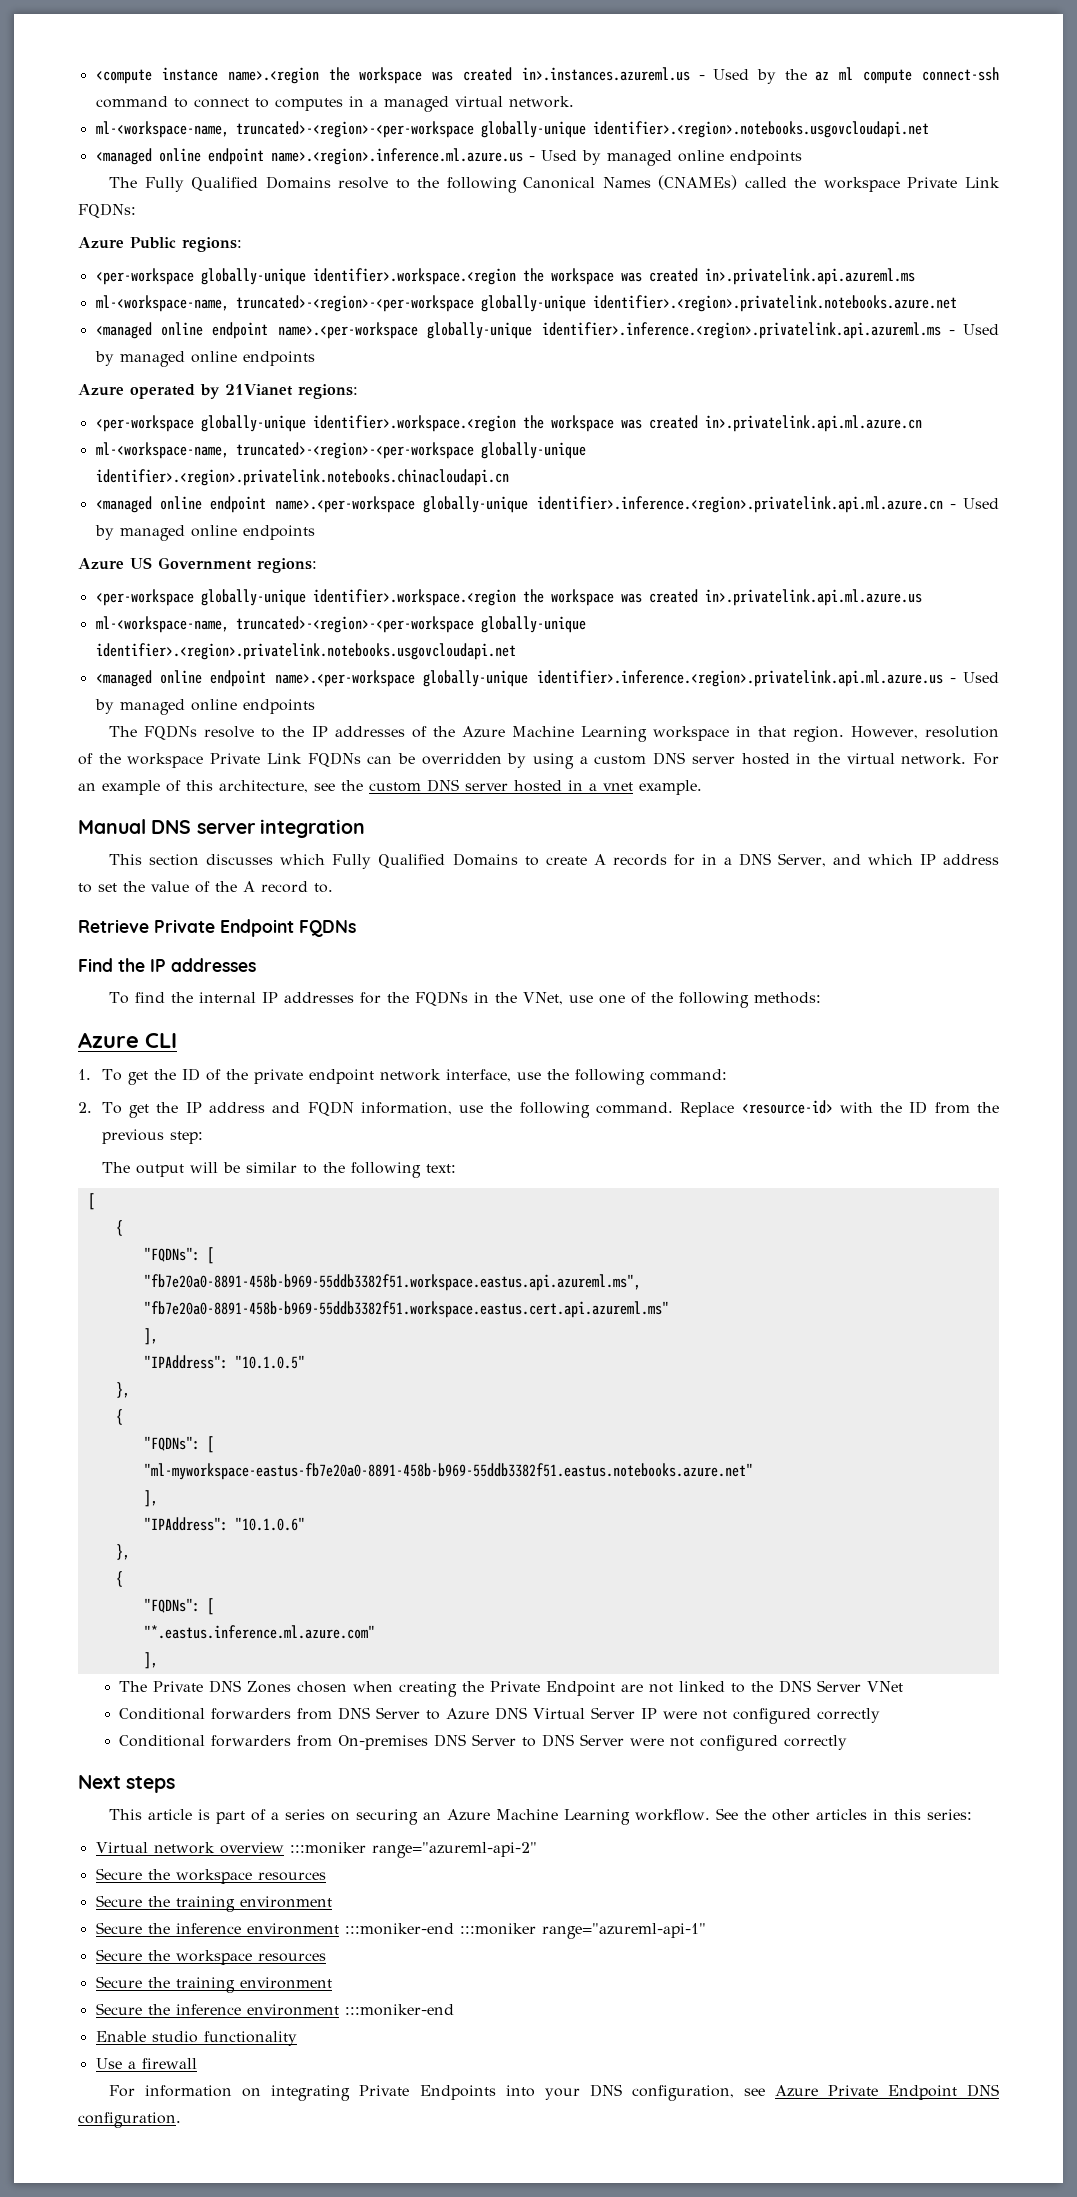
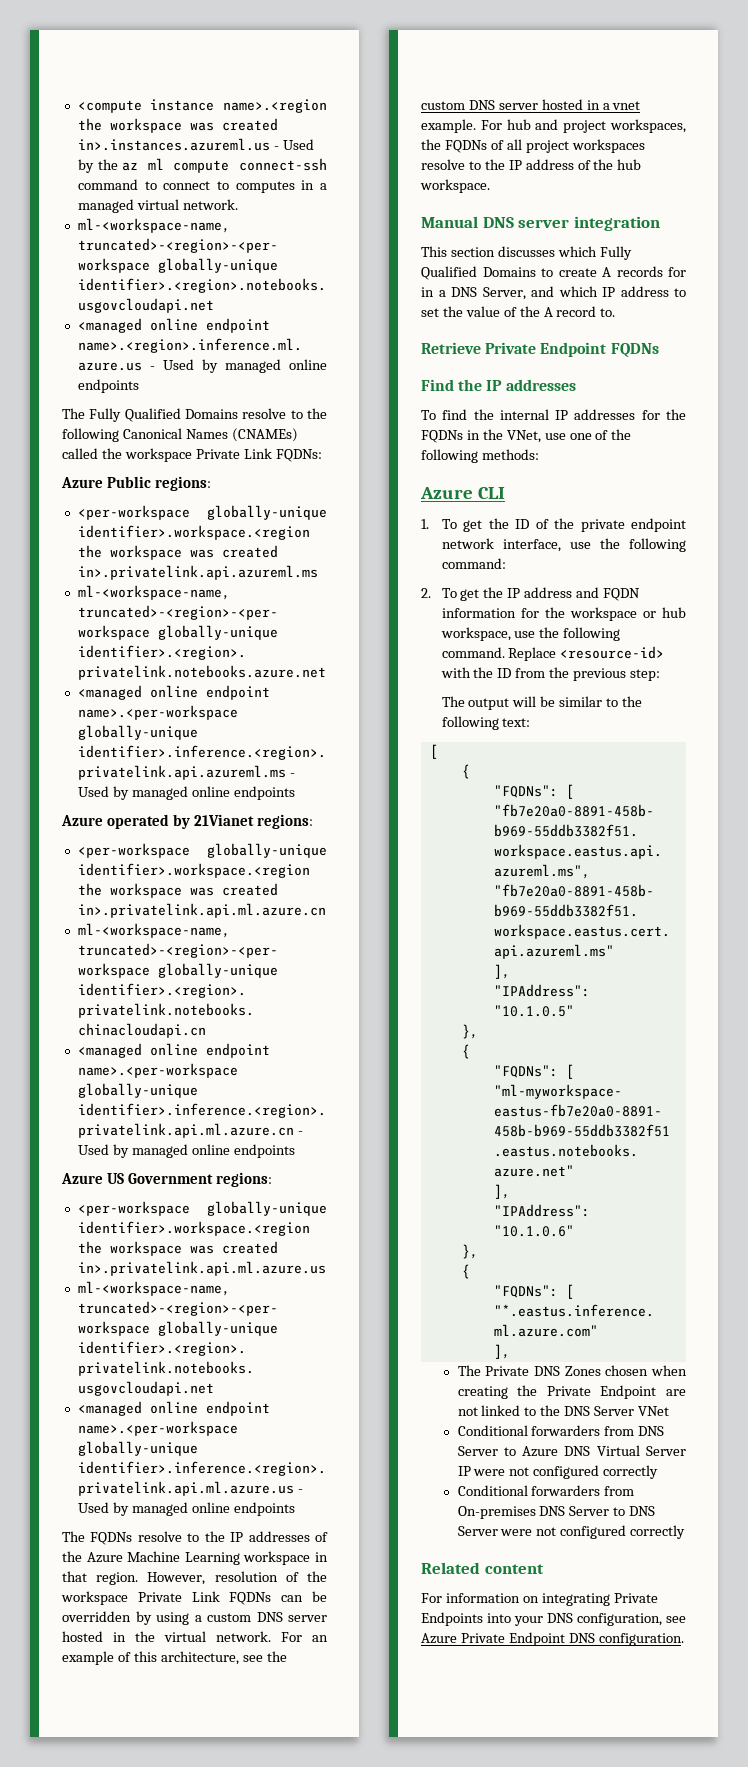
+ For hub and project workspaces, the FQDNs of all project workspaces resolve to the IP address of the hub workspace.
- 2. To get the IP address and FQDN information, use the following command.
+ 2. To get the IP address and FQDN information for the workspace or hub workspace, use the following command.
- Next steps
- This article is part of a series on securing an Azure Machine Learning workflow. See the other articles in this series:
- Virtual network overview :::moniker range="azureml-api-2"
- Secure the workspace resources
- Secure the training environment
- Secure the inference environment :::moniker-end :::moniker range="azureml-api-1"
- Secure the workspace resources
- Secure the training environment
- Secure the inference environment :::moniker-end
- Enable studio functionality
- Use a firewall
+ Related content

